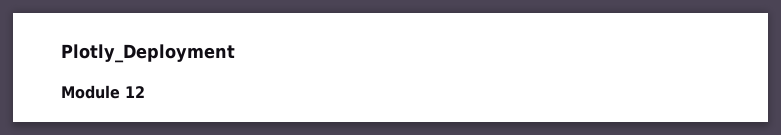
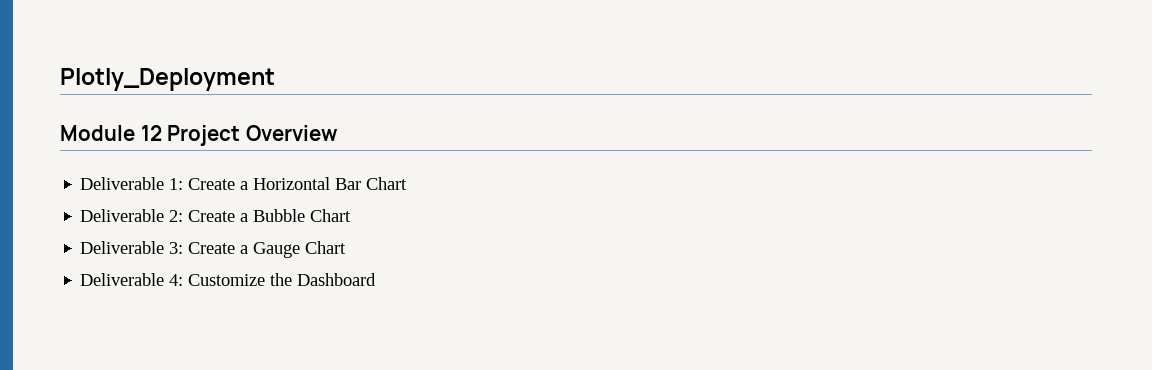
- Module 12
+ Module 12 Project Overview
+ Deliverable 1: Create a Horizontal Bar Chart
+ Deliverable 2: Create a Bubble Chart
+ Deliverable 3: Create a Gauge Chart
+ Deliverable 4: Customize the Dashboard

